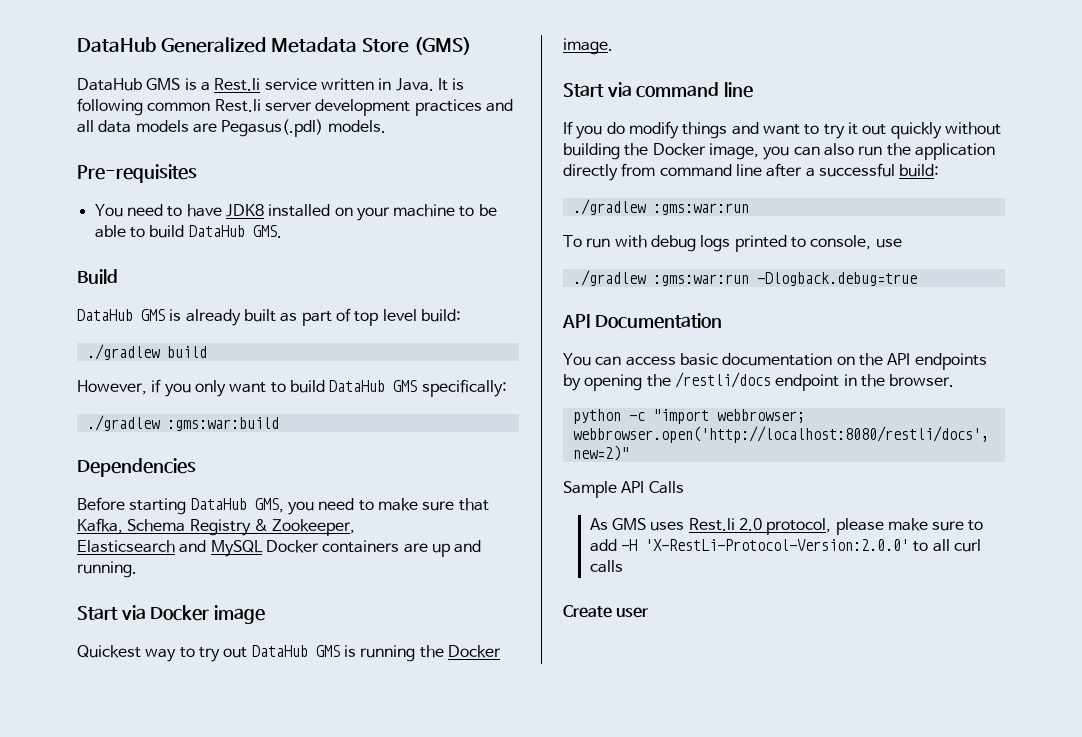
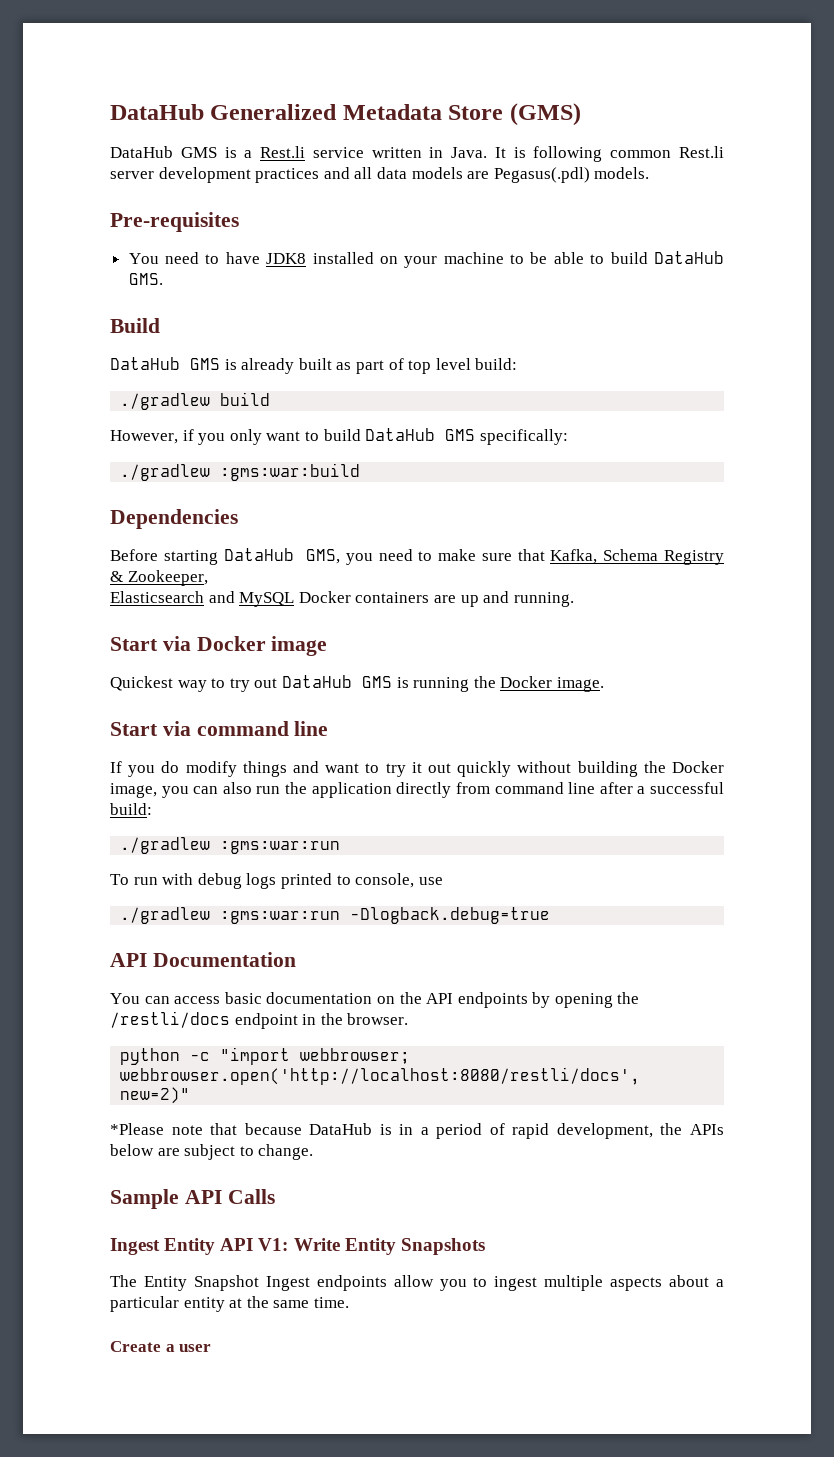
+ *Please note that because DataHub is in a period of rapid development, the APIs below are subject to change.
  Sample API Calls
- As GMS uses Rest.li 2.0 protocol, please make sure to add -H 'X-RestLi-Protocol-Version:2.0.0' to all curl calls
+ Ingest Entity API V1: Write Entity Snapshots
+ The Entity Snapshot Ingest endpoints allow you to ingest multiple aspects about a particular entity at the same time.
- Create user
+ Create a user

